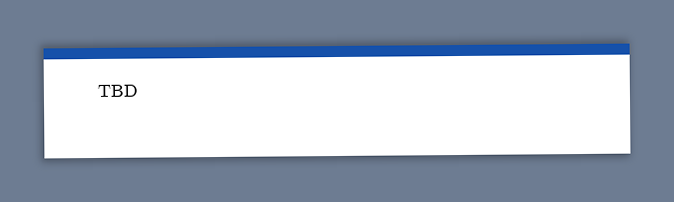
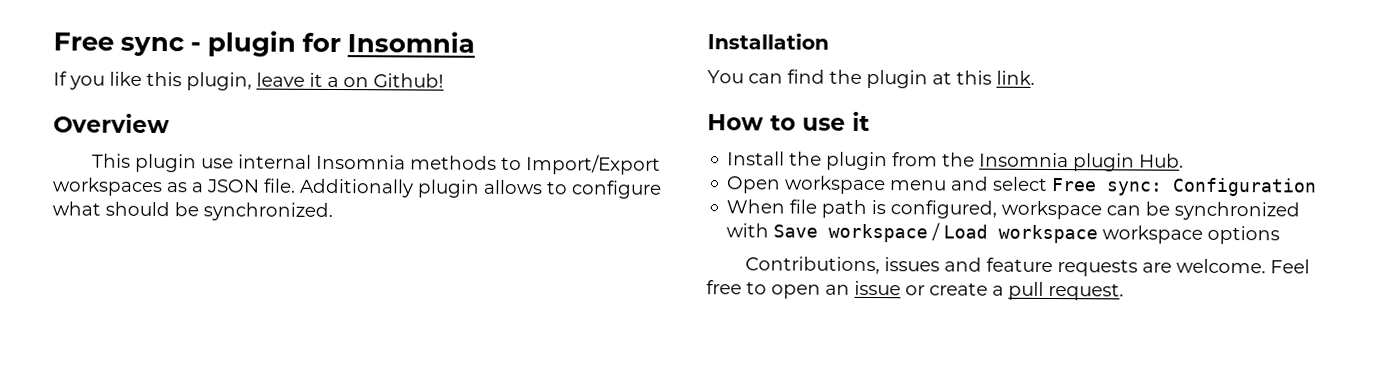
- TBD
+ Free sync - plugin for Insomnia
+ If you like this plugin, leave it a on Github!
+ Overview
+ This plugin use internal Insomnia methods to Import/Export workspaces as a JSON file. Additionally plugin allows to configure what should be synchronized.
+ Installation
+ You can find the plugin at this link.
+ How to use it
+ Install the plugin from the Insomnia plugin Hub.
+ Open workspace menu and select Free sync: Configuration
+ When file path is configured, workspace can be synchronized with Save workspace / Load workspace workspace options
+ Contributions, issues and feature requests are welcome. Feel free to open an issue or create a pull request.

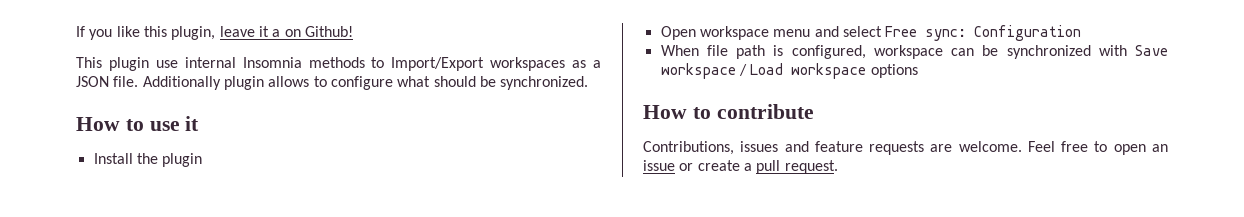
- Free sync - plugin for Insomnia
- Overview
- Installation
- You can find the plugin at this link.
- Install the plugin from the Insomnia plugin Hub.
+ Install the plugin
- When file path is configured, workspace can be synchronized with Save workspace / Load workspace workspace options
+ When file path is configured, workspace can be synchronized with Save workspace / Load workspace options
+ How to contribute

